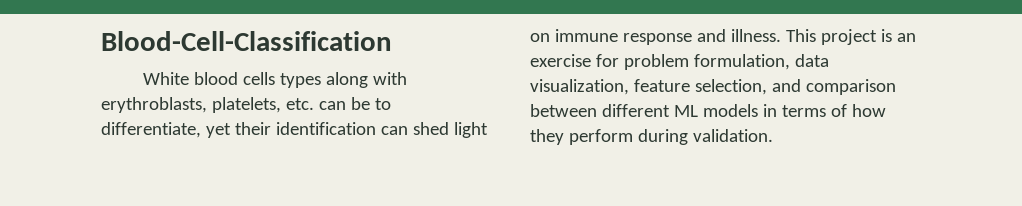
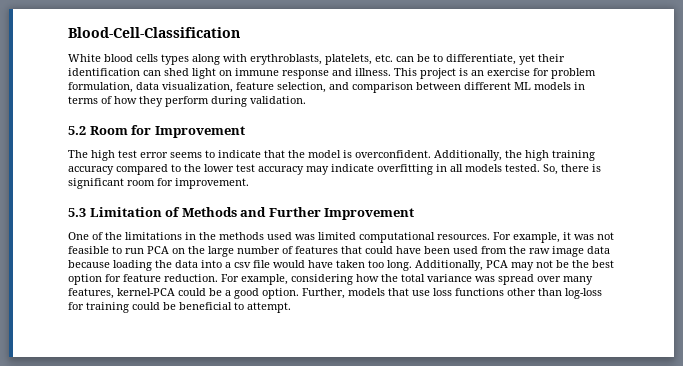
+ 5.2 Room for Improvement
+ The high test error seems to indicate that the model is overconfident. Additionally, the high training accuracy compared to the lower test accuracy may indicate overfitting in all models tested. So, there is significant room for improvement.
+ 5.3 Limitation of Methods and Further Improvement
+ One of the limitations in the methods used was limited computational resources. For example, it was not feasible to run PCA on the large number of features that could have been used from the raw image data because loading the data into a csv file would have taken too long. Additionally, PCA may not be the best option for feature reduction. For example, considering how the total variance was spread over many features, kernel-PCA could be a good option. Further, models that use loss functions other than log-loss for training could be beneficial to attempt.

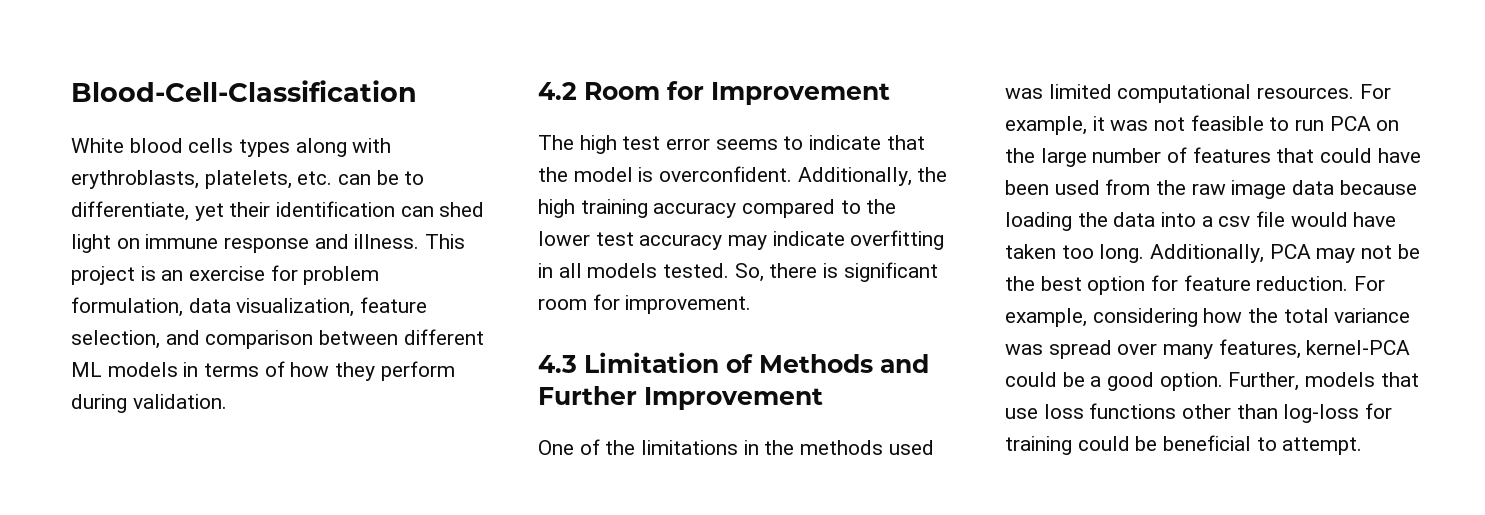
- 5.2 Room for Improvement
+ 4.2 Room for Improvement
- 5.3 Limitation of Methods and Further Improvement
+ 4.3 Limitation of Methods and Further Improvement

